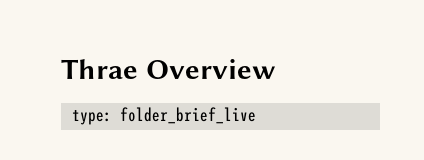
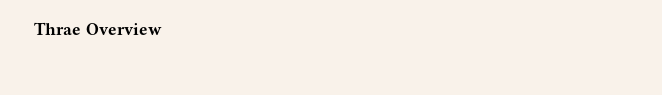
- type: folder_brief_live

